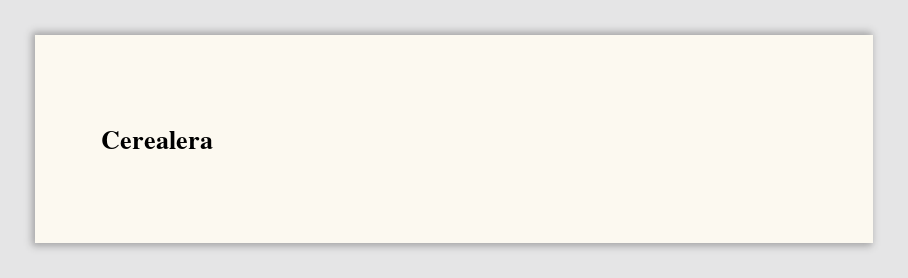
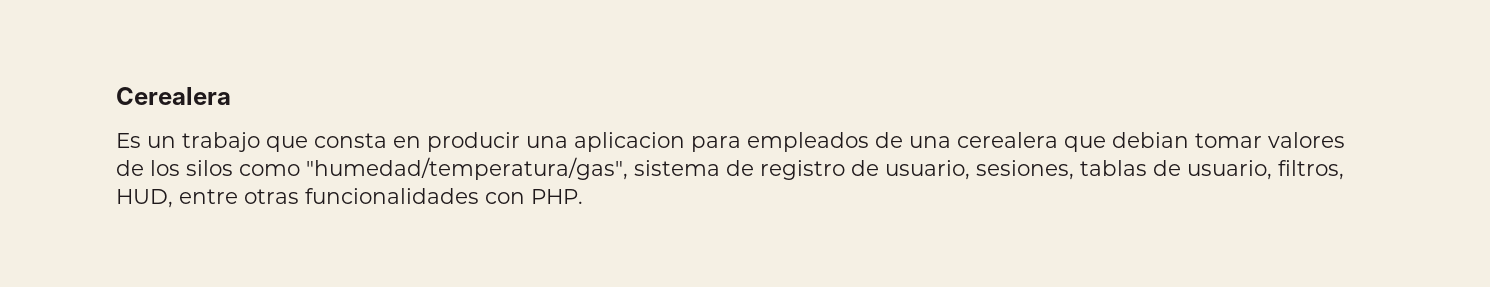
+ Es un trabajo que consta en producir una aplicacion para empleados de una cerealera que debian tomar valores de los silos como "humedad/temperatura/gas", sistema de registro de usuario, sesiones, tablas de usuario, filtros, HUD, entre otras funcionalidades con PHP.

